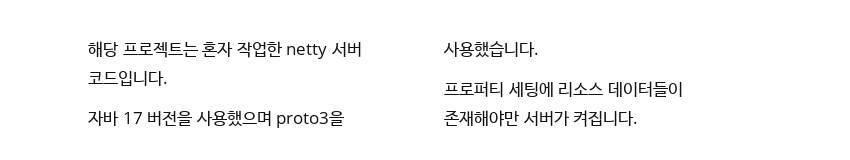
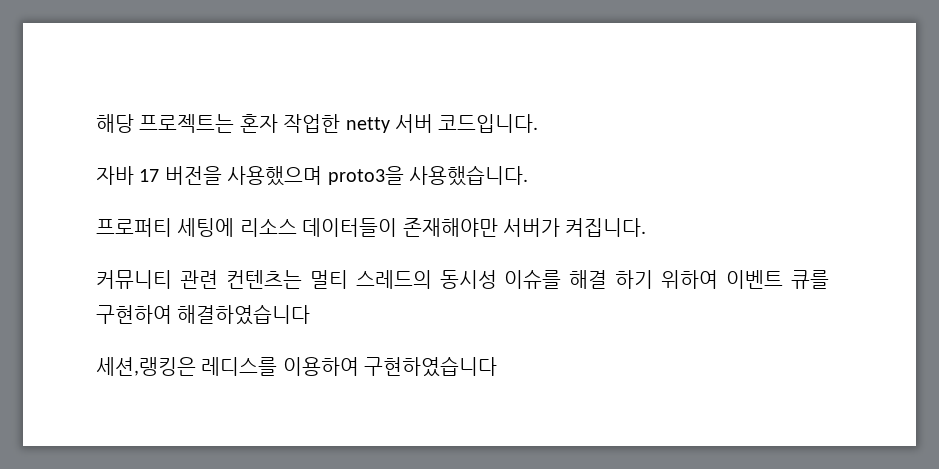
+ 커뮤니티 관련 컨텐츠는 멀티 스레드의 동시성 이슈를 해결 하기 위하여 이벤트 큐를 구현하여 해결하였습니다
+ 세션,랭킹은 레디스를 이용하여 구현하였습니다

